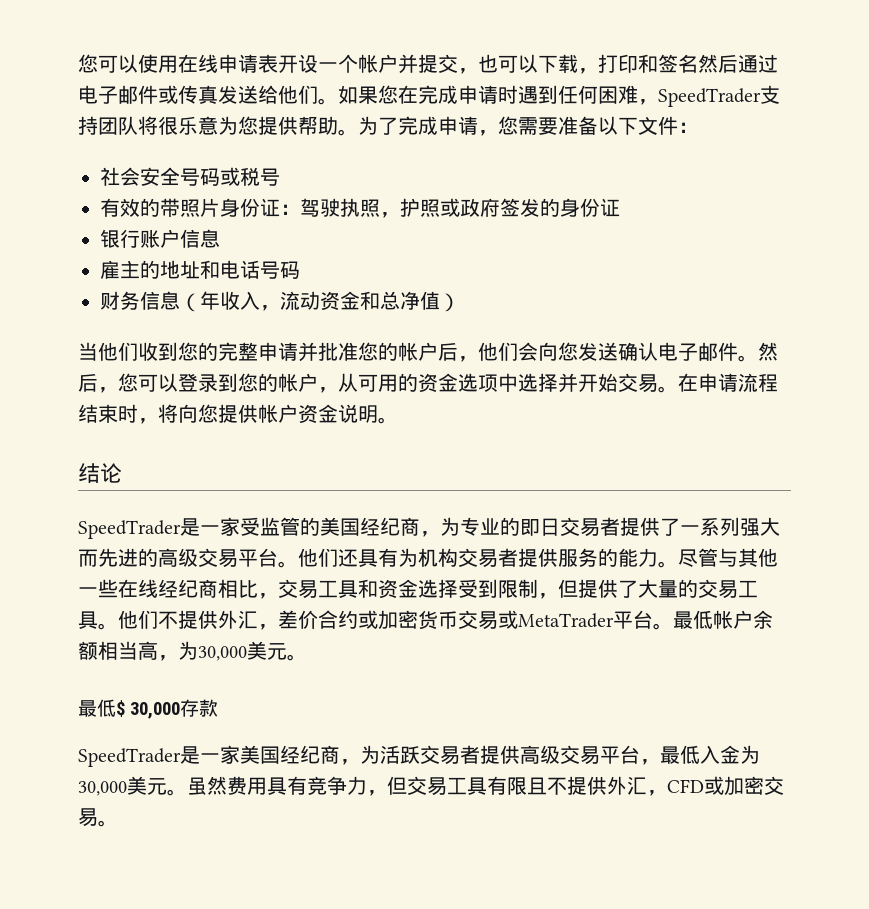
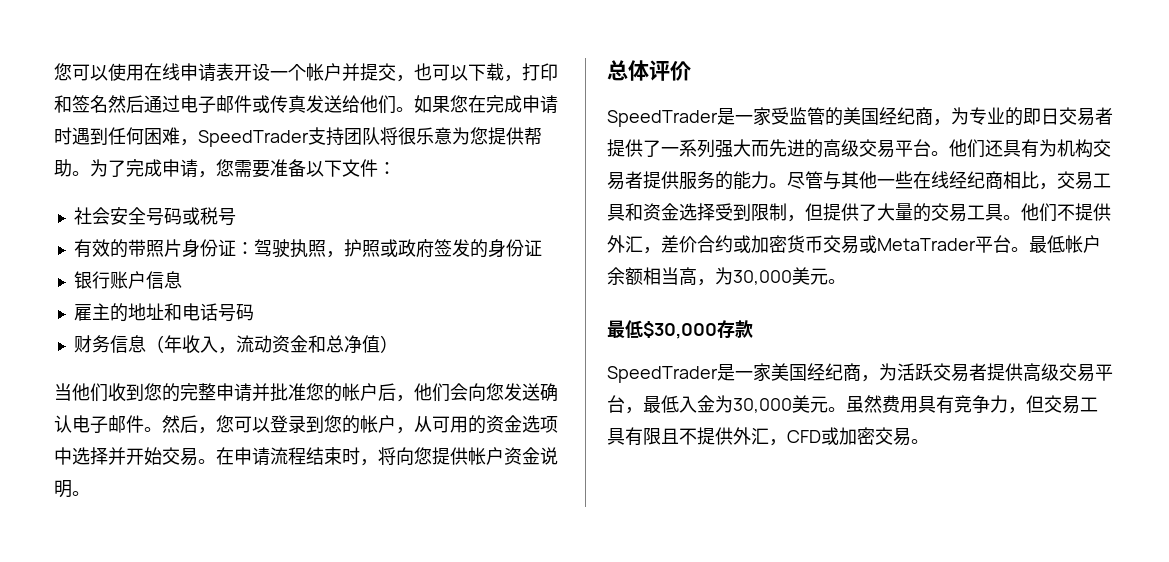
- 结论
+ 总体评价
- 最低$ 30,000存款
+ 最低$30,000存款

